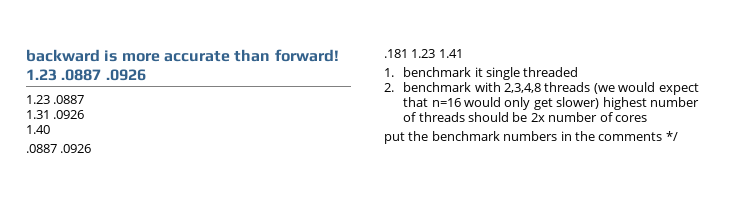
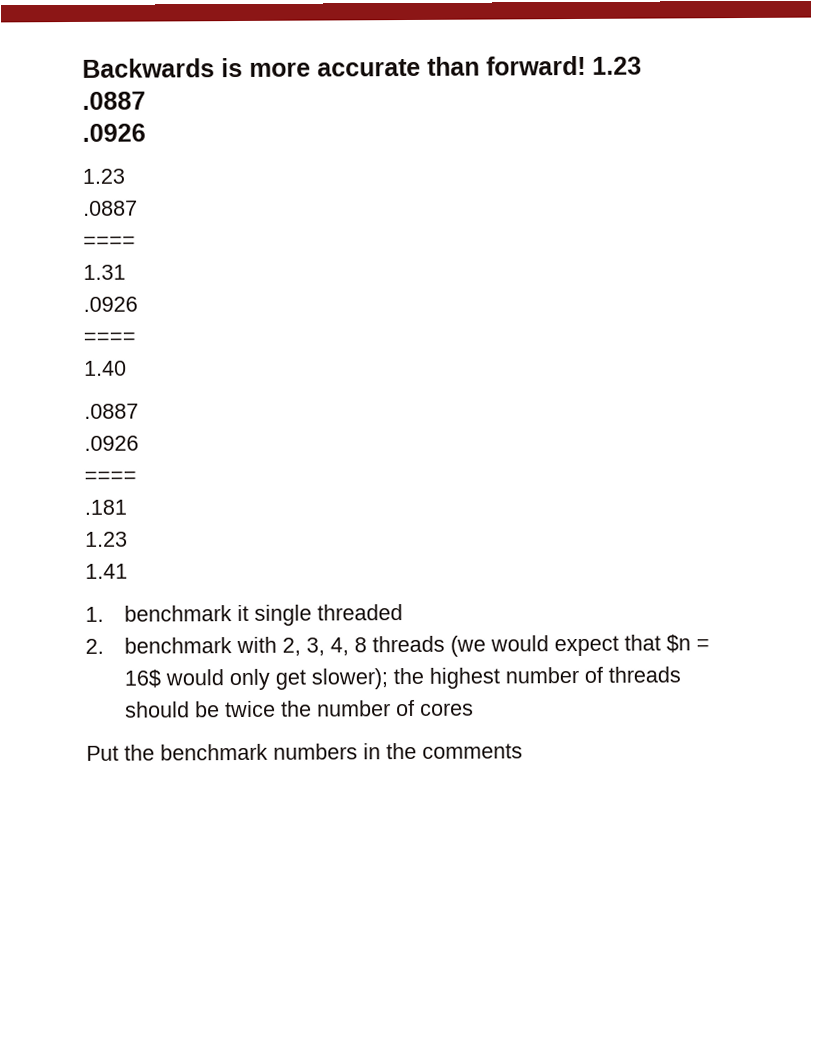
- backward is more accurate than forward! 1.23 .0887 .0926
- 1.23 .0887
+ Backwards is more accurate than forward! 1.23
+ .0887
+ .0926
+ 1.23
+ .0887
+ ====
- 1.31 .0926
+ 1.31
+ .0926
+ ====
  1.40
- .0887 .0926
+ .0887
+ .0926
+ ====
- .181 1.23 1.41
+ .181
+ 1.23
+ 1.41
- 2. benchmark with 2,3,4,8 threads (we would expect that n=16 would only get slower) highest number of threads should be 2x number of cores
+ 2. benchmark with 2, 3, 4, 8 threads (we would expect that $n = 16$ would only get slower); the highest number of threads should be twice the number of cores
- put the benchmark numbers in the comments */
+ Put the benchmark numbers in the comments

